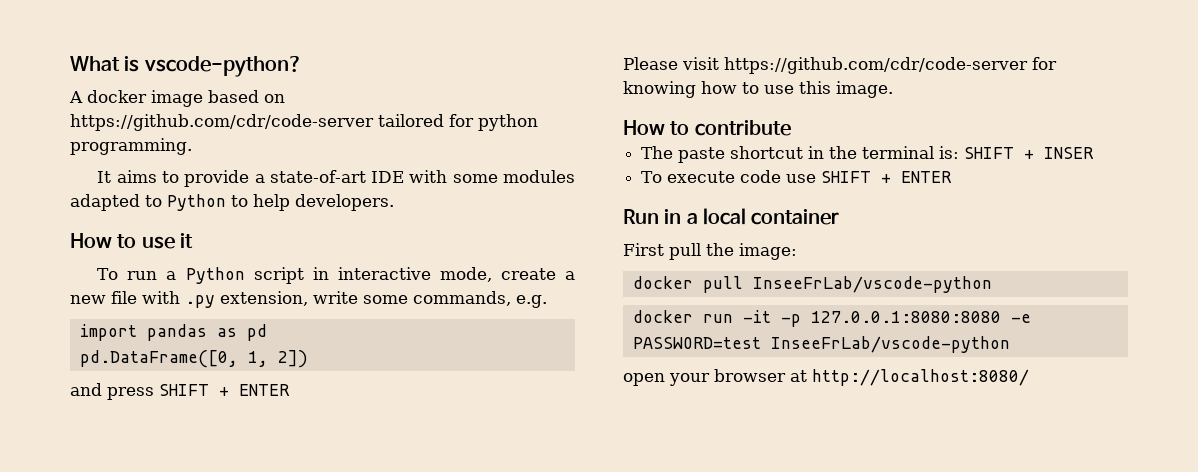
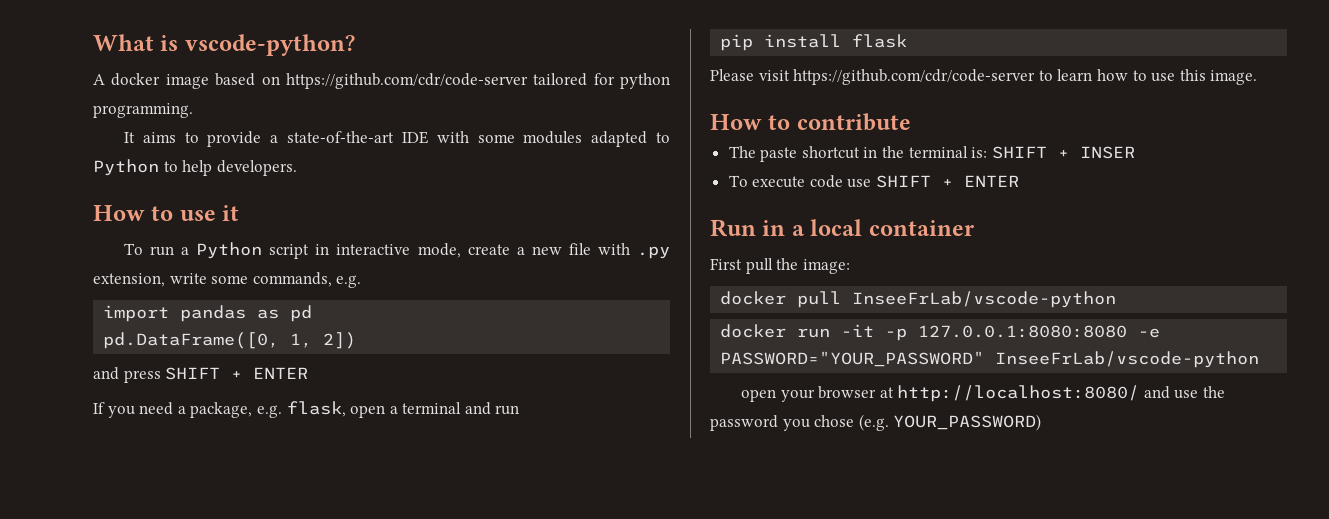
- It aims to provide a state-of-art IDE with some modules adapted to Python to help developers.
+ It aims to provide a state-of-the-art IDE with some modules adapted to Python to help developers.
+ If you need a package, e.g. flask, open a terminal and run
+ pip install flask
- Please visit https://github.com/cdr/code-server for knowing how to use this image.
+ Please visit https://github.com/cdr/code-server to learn how to use this image.
- docker run -it -p 127.0.0.1:8080:8080 -e PASSWORD=test InseeFrLab/vscode-python
+ docker run -it -p 127.0.0.1:8080:8080 -e PASSWORD="YOUR_PASSWORD" InseeFrLab/vscode-python
- open your browser at http://localhost:8080/
+ open your browser at http://localhost:8080/ and use the password you chose (e.g. YOUR_PASSWORD)

